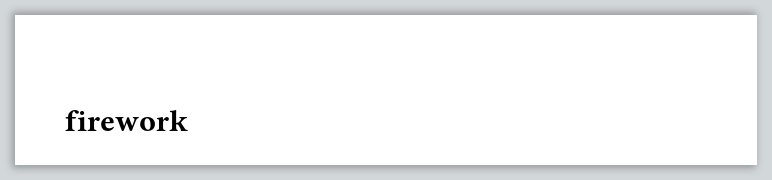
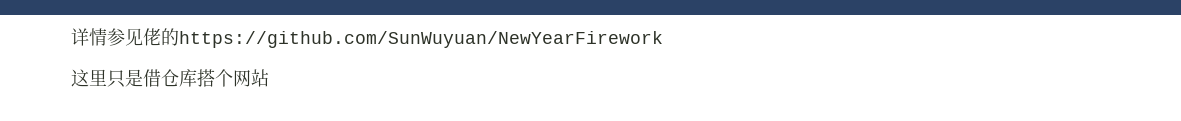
- firework
+ 详情参见佬的https://github.com/SunWuyuan/NewYearFirework
+ 这里只是借仓库搭个网站

